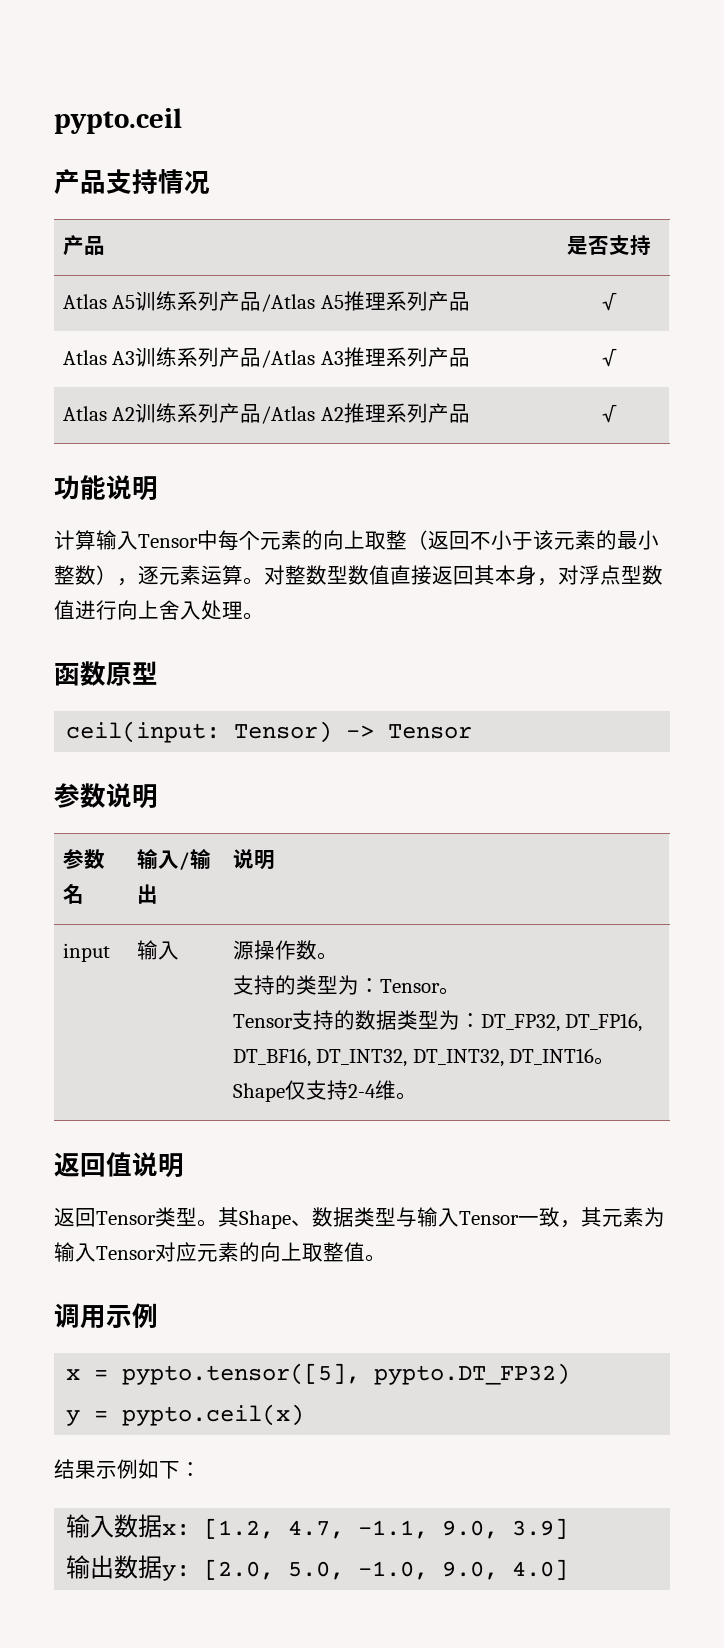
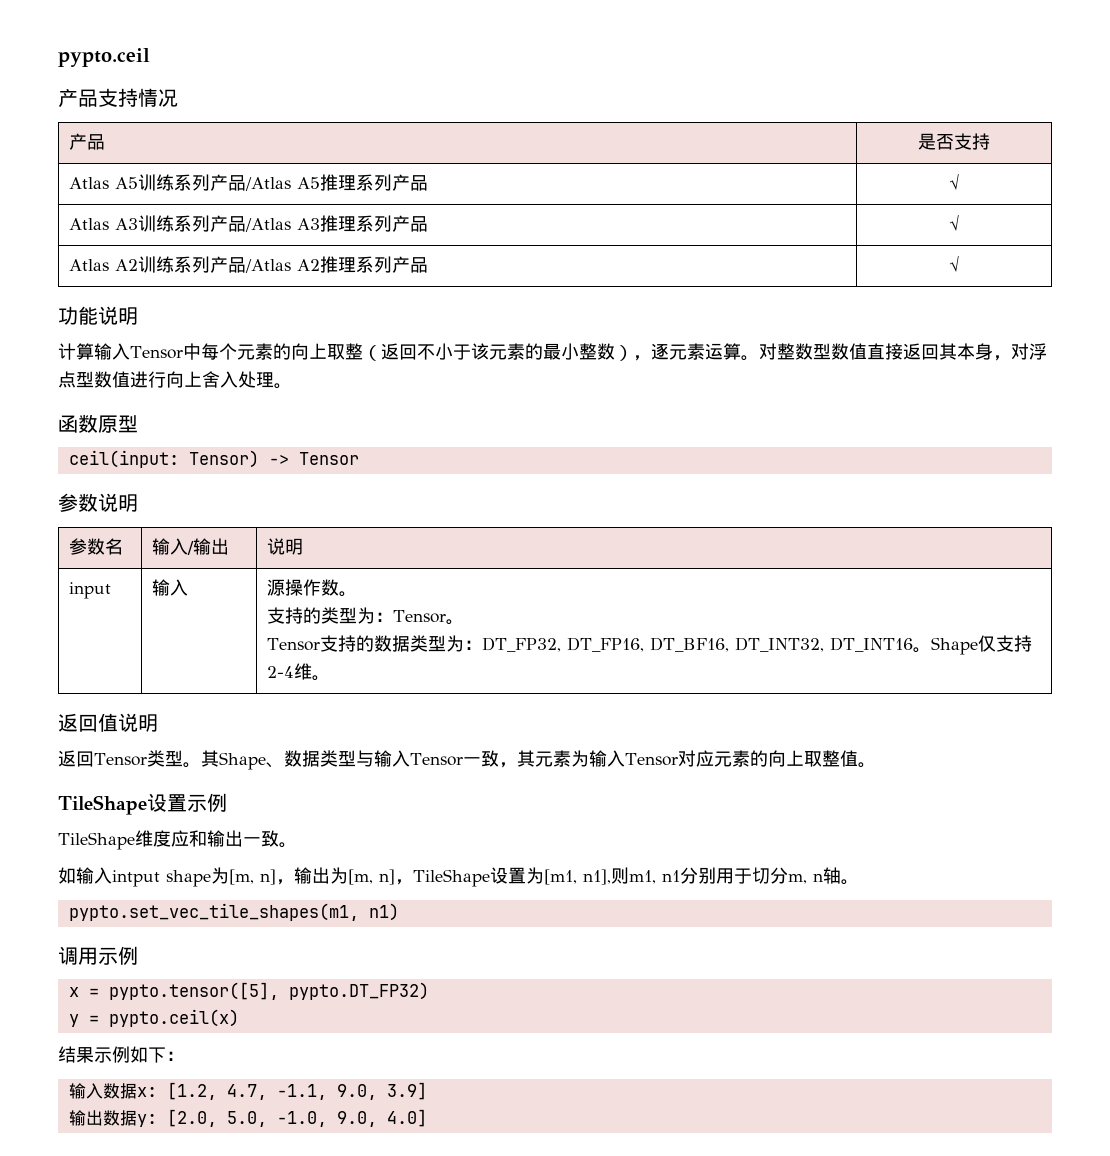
  input | 输入 | 源操作数。
  支持的类型为：Tensor。
- Tensor支持的数据类型为：DT_FP32, DT_FP16, DT_BF16, DT_INT32, DT_INT32, DT_INT16。Shape仅支持2-4维。
+ Tensor支持的数据类型为：DT_FP32, DT_FP16, DT_BF16, DT_INT32, DT_INT16。Shape仅支持2-4维。
+ TileShape设置示例
+ TileShape维度应和输出一致。
+ 如输入intput shape为[m, n]，输出为[m, n]，TileShape设置为[m1, n1],则m1, n1分别用于切分m, n轴。
+ pypto.set_vec_tile_shapes(m1, n1)

